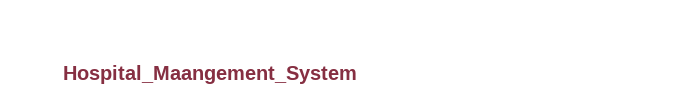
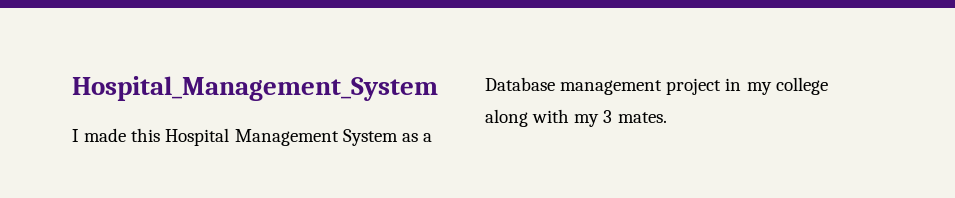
- Hospital_Maangement_System
+ Hospital_Management_System
+ I made this Hospital Management System as a Database management project in my college along with my 3 mates.

